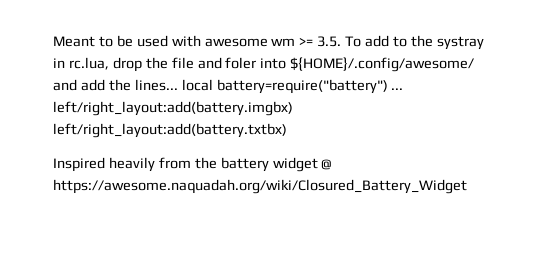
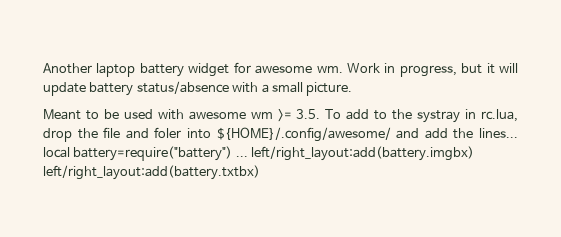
+ Another laptop battery widget for awesome wm. Work in progress, but it will update battery status/absence with a small picture.
- Inspired heavily from the battery widget @ https://awesome.naquadah.org/wiki/Closured_Battery_Widget

